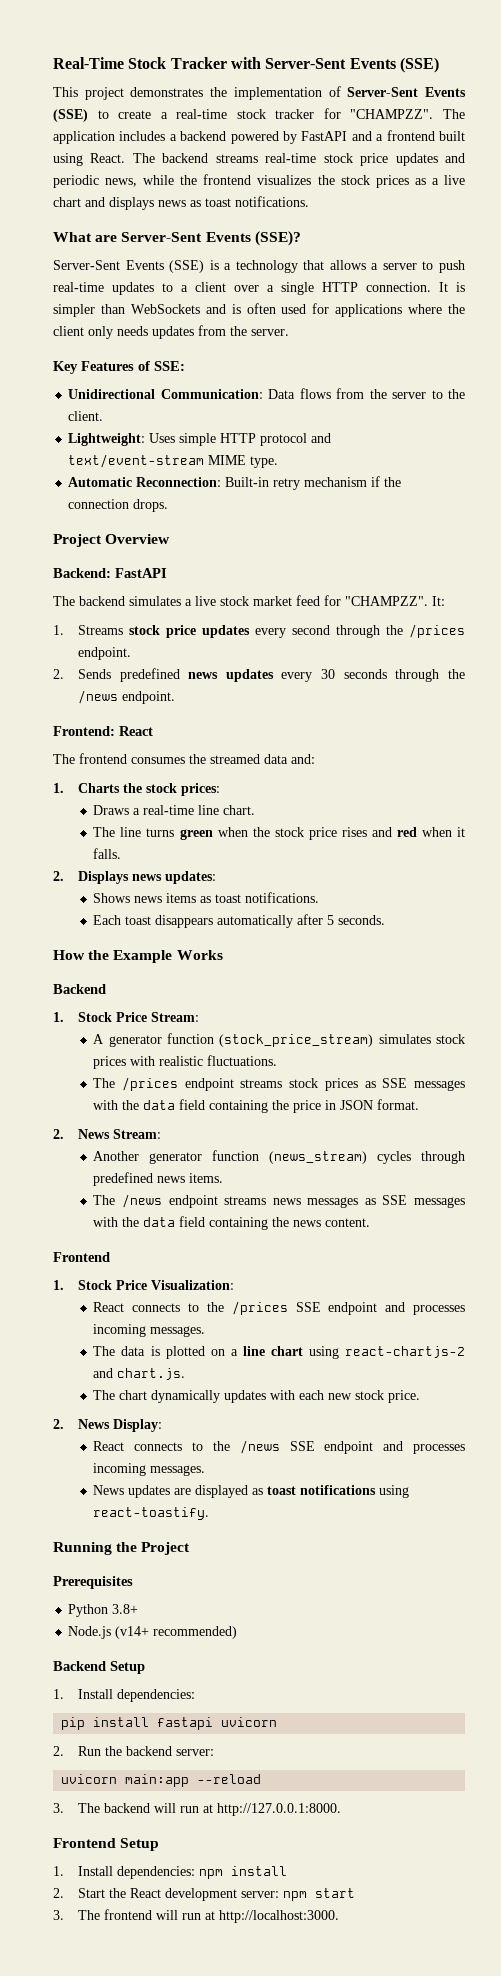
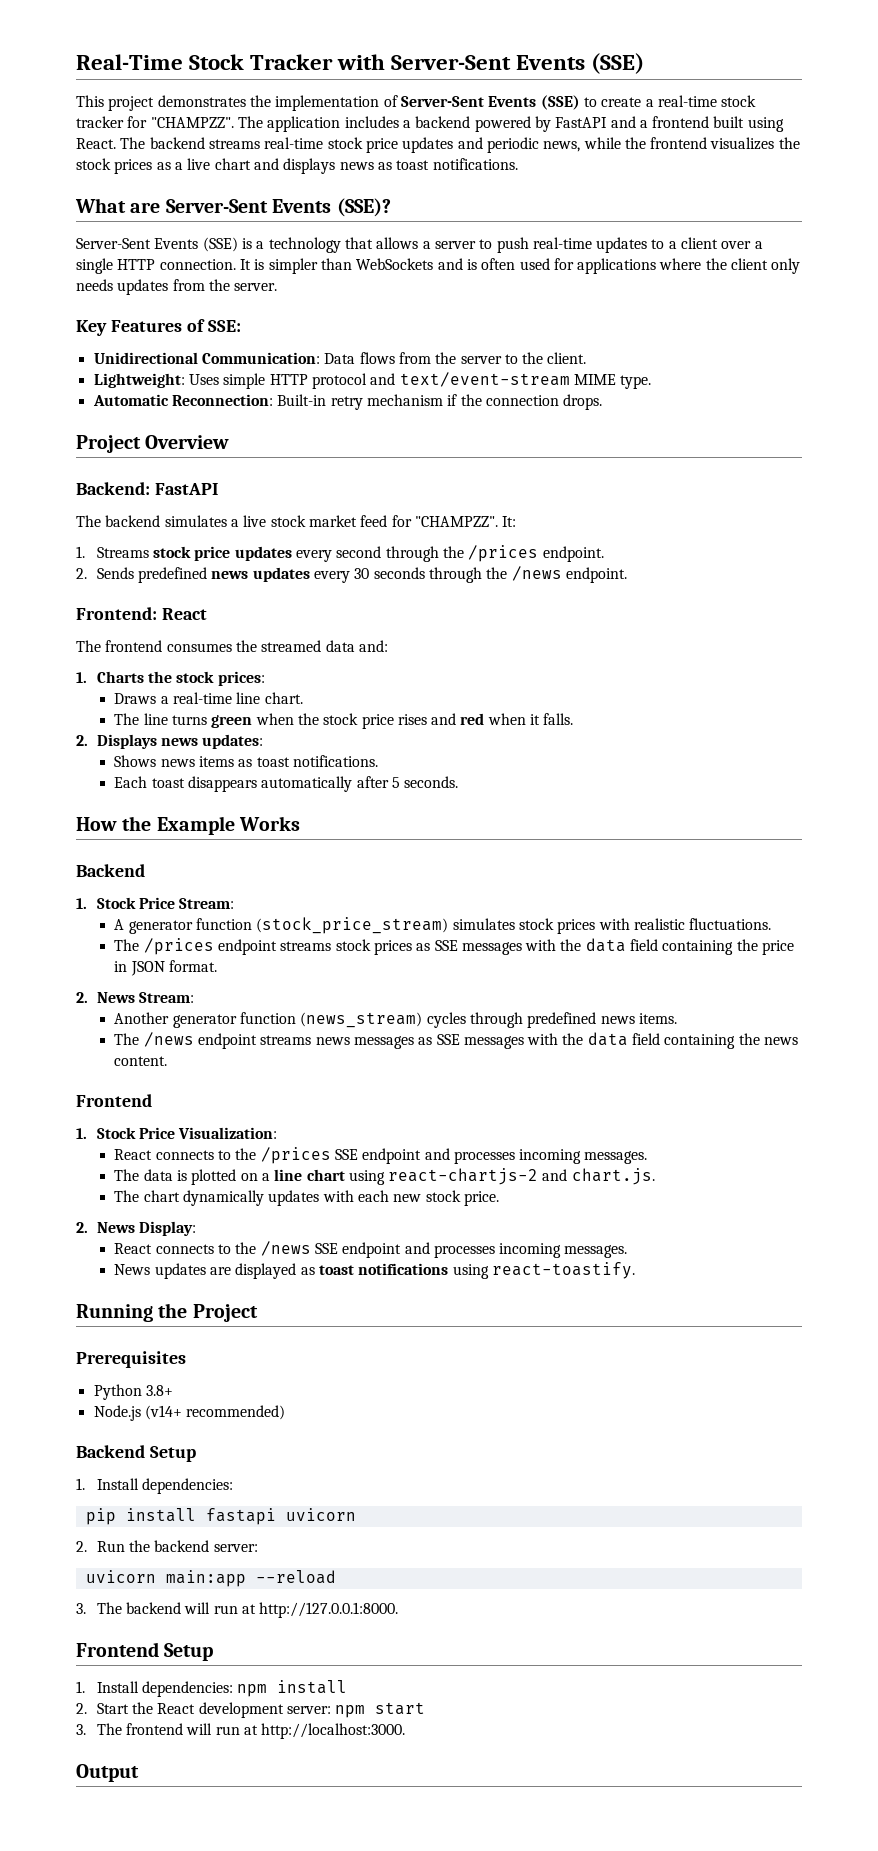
+ Output

